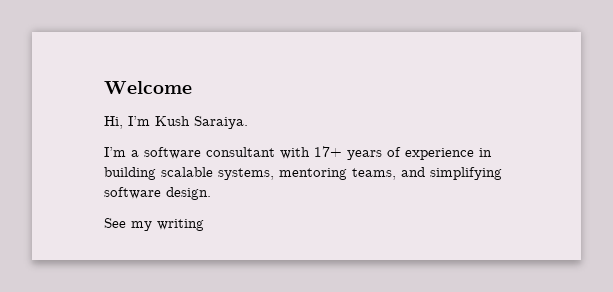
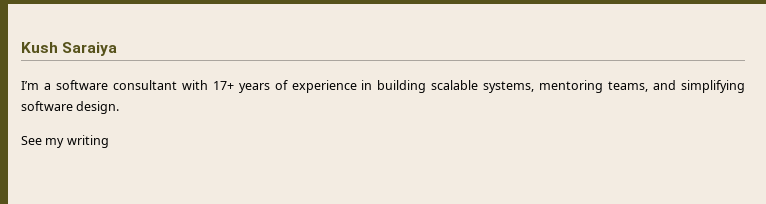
- Welcome
- Hi, I’m Kush Saraiya.
+ Kush Saraiya

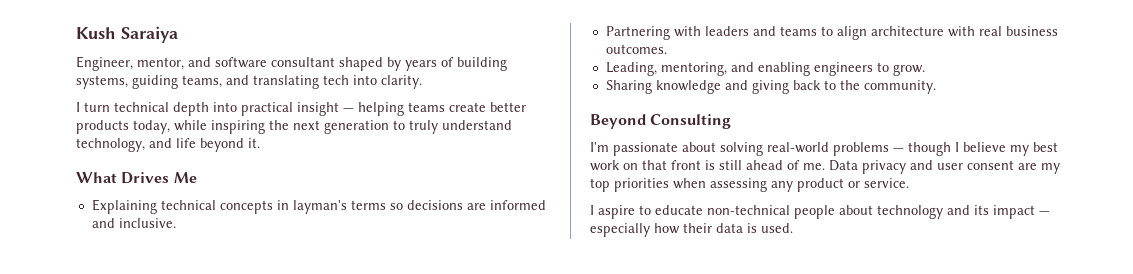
- I’m a software consultant with 17+ years of experience in building scalable systems, mentoring teams, and simplifying software design.
- See my writing
+ Engineer, mentor, and software consultant shaped by years of building systems, guiding teams, and translating tech into clarity.
+ I turn technical depth into practical insight — helping teams create better products today, while inspiring the next generation to truly understand technology, and life beyond it.
+ What Drives Me
+ Explaining technical concepts in layman's terms so decisions are informed and inclusive.
+ Partnering with leaders and teams to align architecture with real business outcomes.
+ Leading, mentoring, and enabling engineers to grow.
+ Sharing knowledge and giving back to the community.
+ Beyond Consulting
+ I'm passionate about solving real-world problems — though I believe my best work on that front is still ahead of me. Data privacy and user consent are my top priorities when assessing any product or service.
+ I aspire to educate non-technical people about technology and its impact — especially how their data is used.

